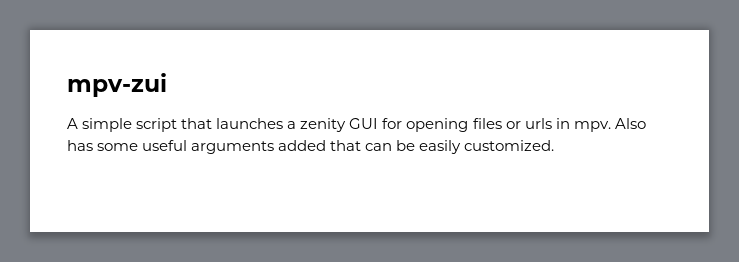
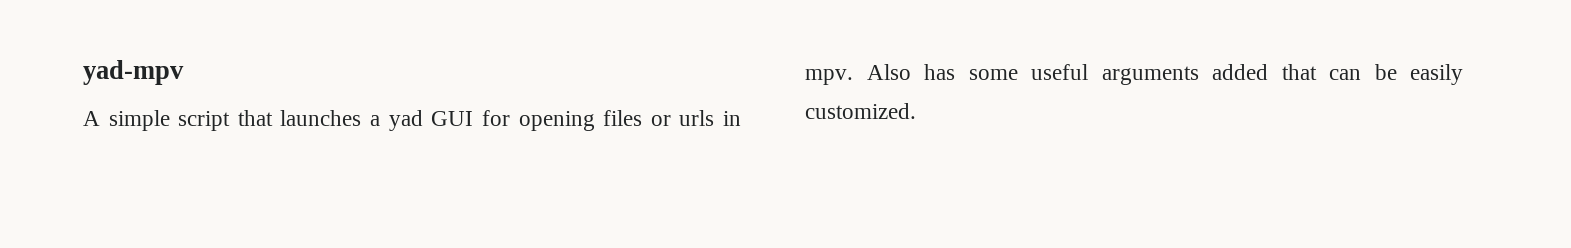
- mpv-zui
+ yad-mpv
- A simple script that launches a zenity GUI for opening files or urls in mpv.
+ A simple script that launches a yad GUI for opening files or urls in mpv.

